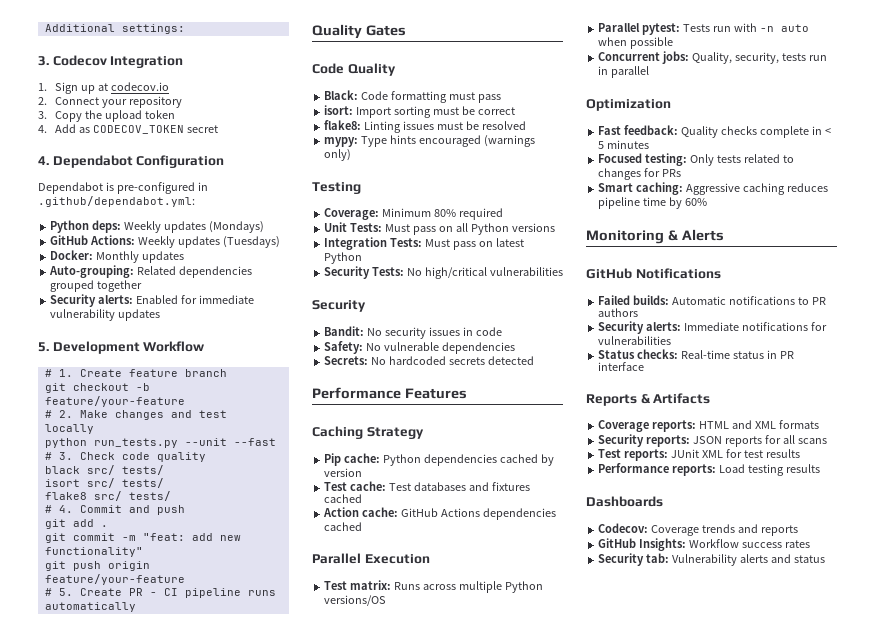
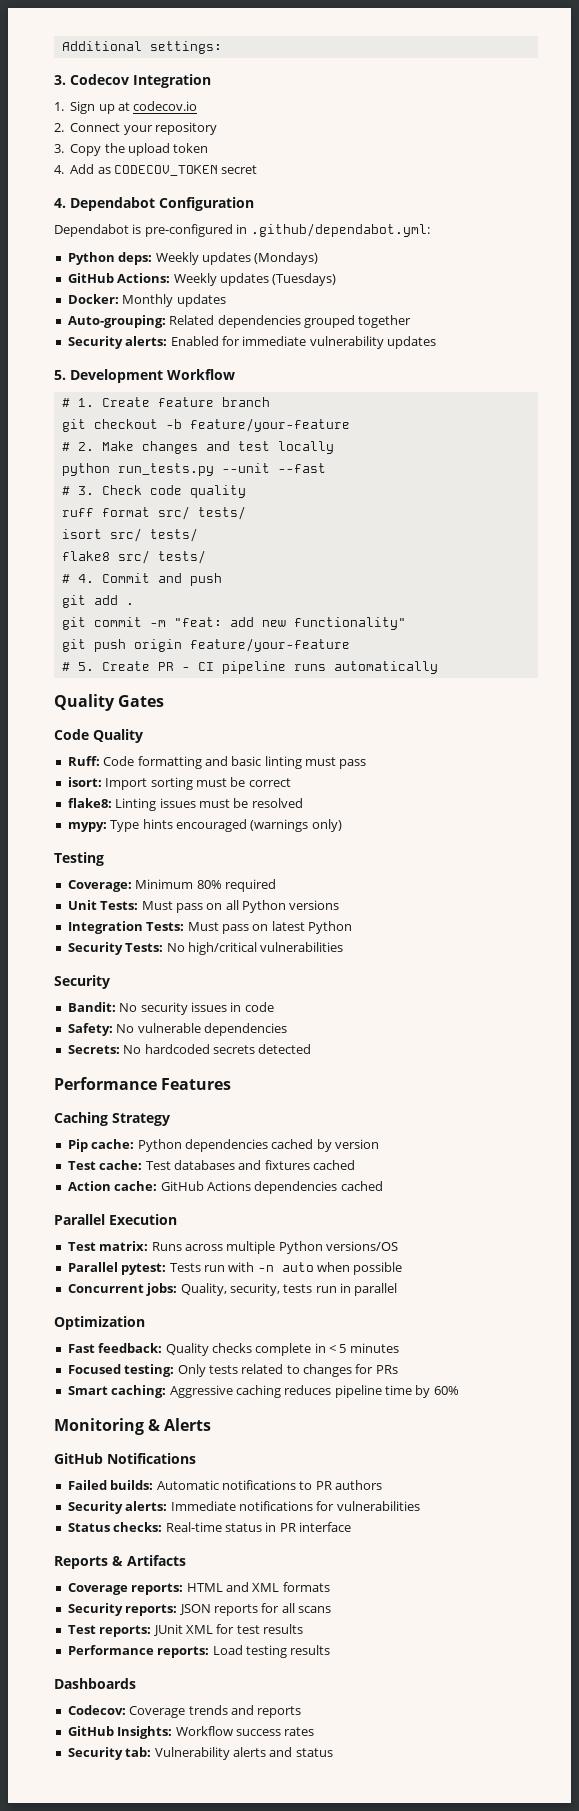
- black src/ tests/
+ ruff format src/ tests/
- Black: Code formatting must pass
+ Ruff: Code formatting and basic linting must pass

